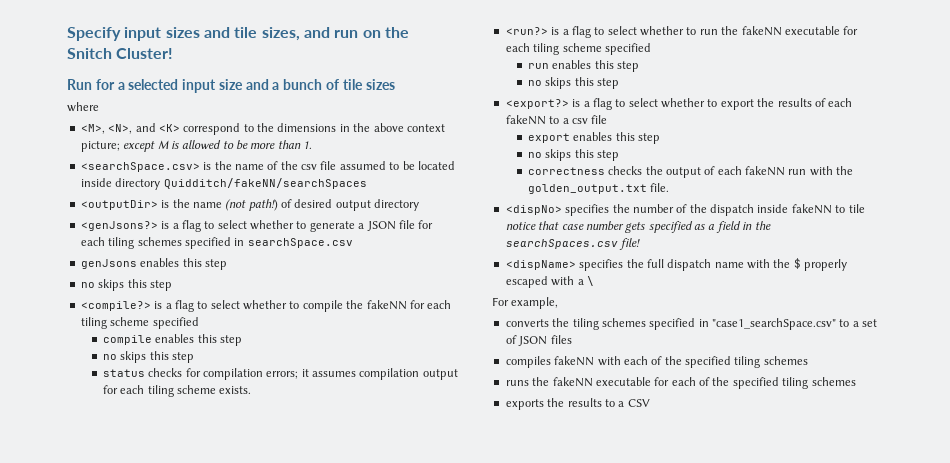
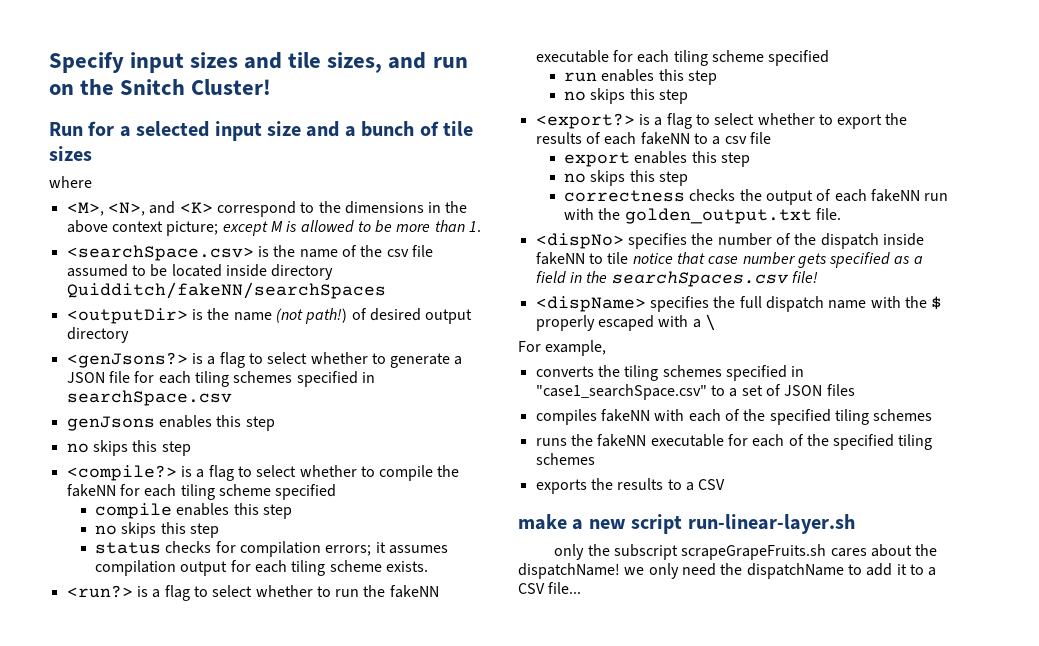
+ make a new script run-linear-layer.sh
+ only the subscript scrapeGrapeFruits.sh cares about the dispatchName! we only need the dispatchName to add it to a CSV file...

